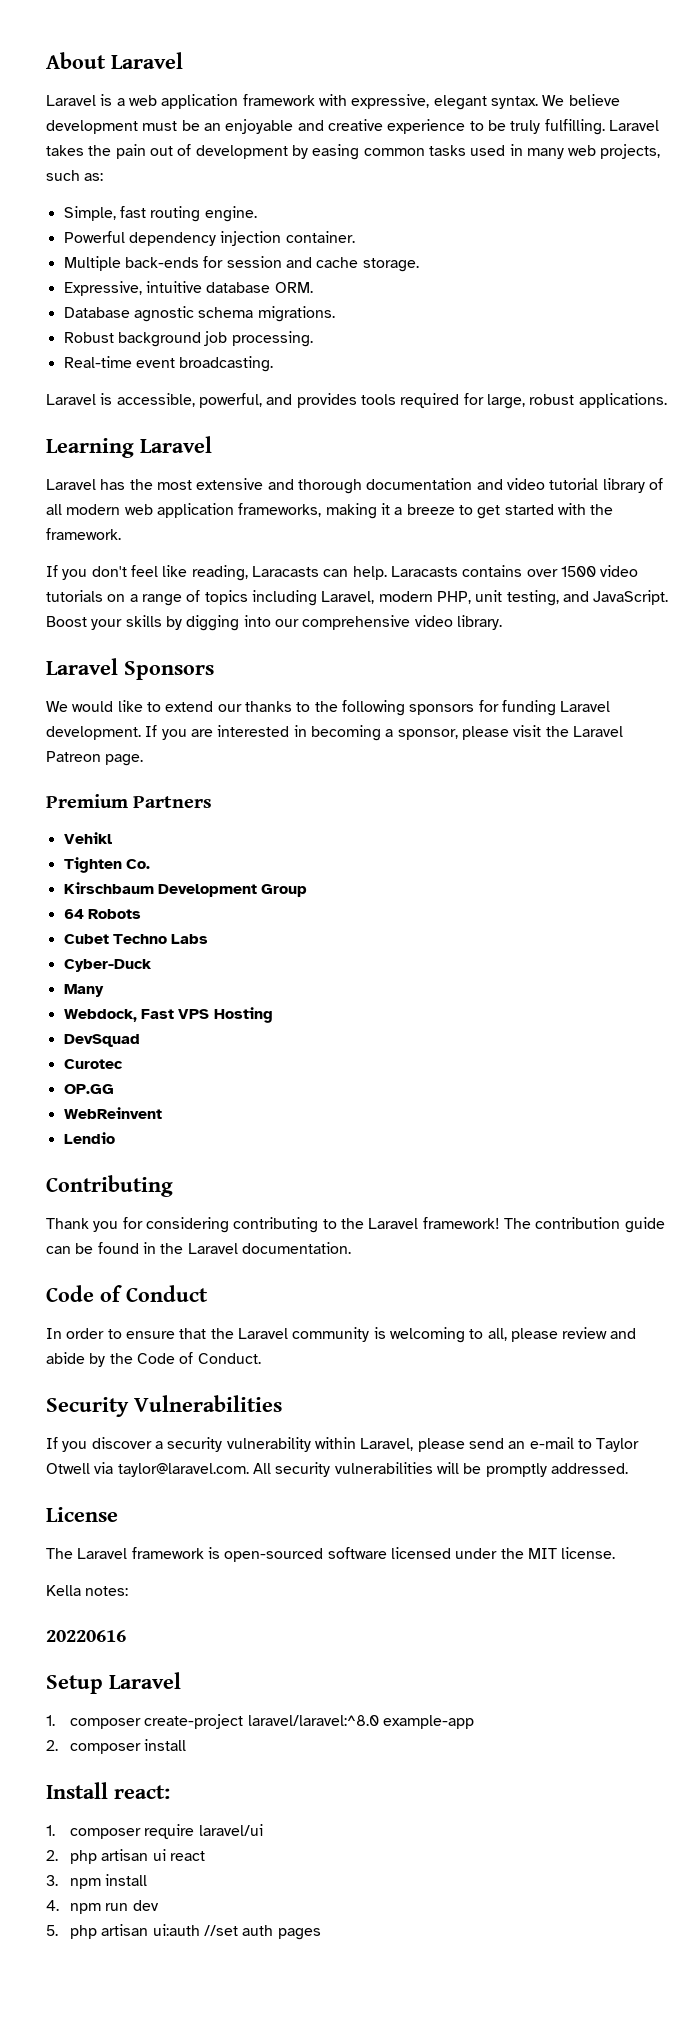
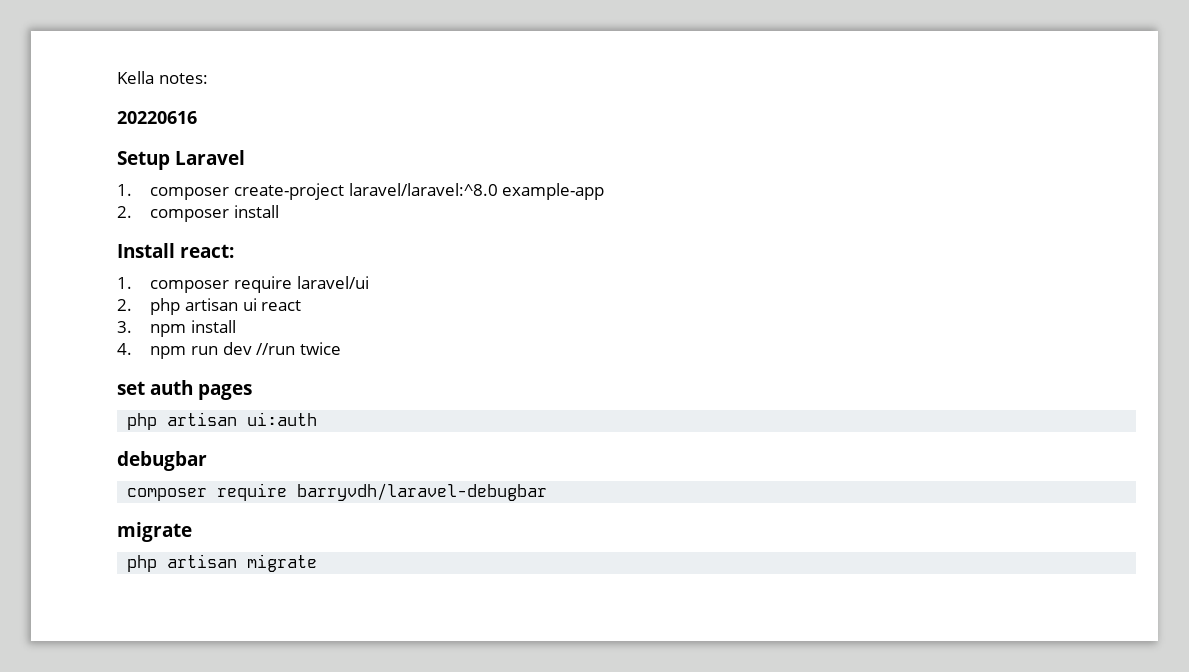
- About Laravel
- Laravel is a web application framework with expressive, elegant syntax. We believe development must be an enjoyable and creative experience to be truly fulfilling. Laravel takes the pain out of development by easing common tasks used in many web projects, such as:
- Simple, fast routing engine.
- Powerful dependency injection container.
- Multiple back-ends for session and cache storage.
- Expressive, intuitive database ORM.
- Database agnostic schema migrations.
- Robust background job processing.
- Real-time event broadcasting.
- Laravel is accessible, powerful, and provides tools required for large, robust applications.
- Learning Laravel
- Laravel has the most extensive and thorough documentation and video tutorial library of all modern web application frameworks, making it a breeze to get started with the framework.
- If you don't feel like reading, Laracasts can help. Laracasts contains over 1500 video tutorials on a range of topics including Laravel, modern PHP, unit testing, and JavaScript. Boost your skills by digging into our comprehensive video library.
- Laravel Sponsors
- We would like to extend our thanks to the following sponsors for funding Laravel development. If you are interested in becoming a sponsor, please visit the Laravel Patreon page.
- Premium Partners
- Vehikl
- Tighten Co.
- Kirschbaum Development Group
- 64 Robots
- Cubet Techno Labs
- Cyber-Duck
- Many
- Webdock, Fast VPS Hosting
- DevSquad
- Curotec
- OP.GG
- WebReinvent
- Lendio
- Contributing
- Thank you for considering contributing to the Laravel framework! The contribution guide can be found in the Laravel documentation.
- Code of Conduct
- In order to ensure that the Laravel community is welcoming to all, please review and abide by the Code of Conduct.
- Security Vulnerabilities
- If you discover a security vulnerability within Laravel, please send an e-mail to Taylor Otwell via taylor@laravel.com. All security vulnerabilities will be promptly addressed.
- License
- The Laravel framework is open-sourced software licensed under the MIT license.
- 4. npm run dev
- 5. php artisan ui:auth //set auth pages
+ 4. npm run dev //run twice
+ set auth pages
+ php artisan ui:auth
+ debugbar
+ composer require barryvdh/laravel-debugbar
+ migrate
+ php artisan migrate

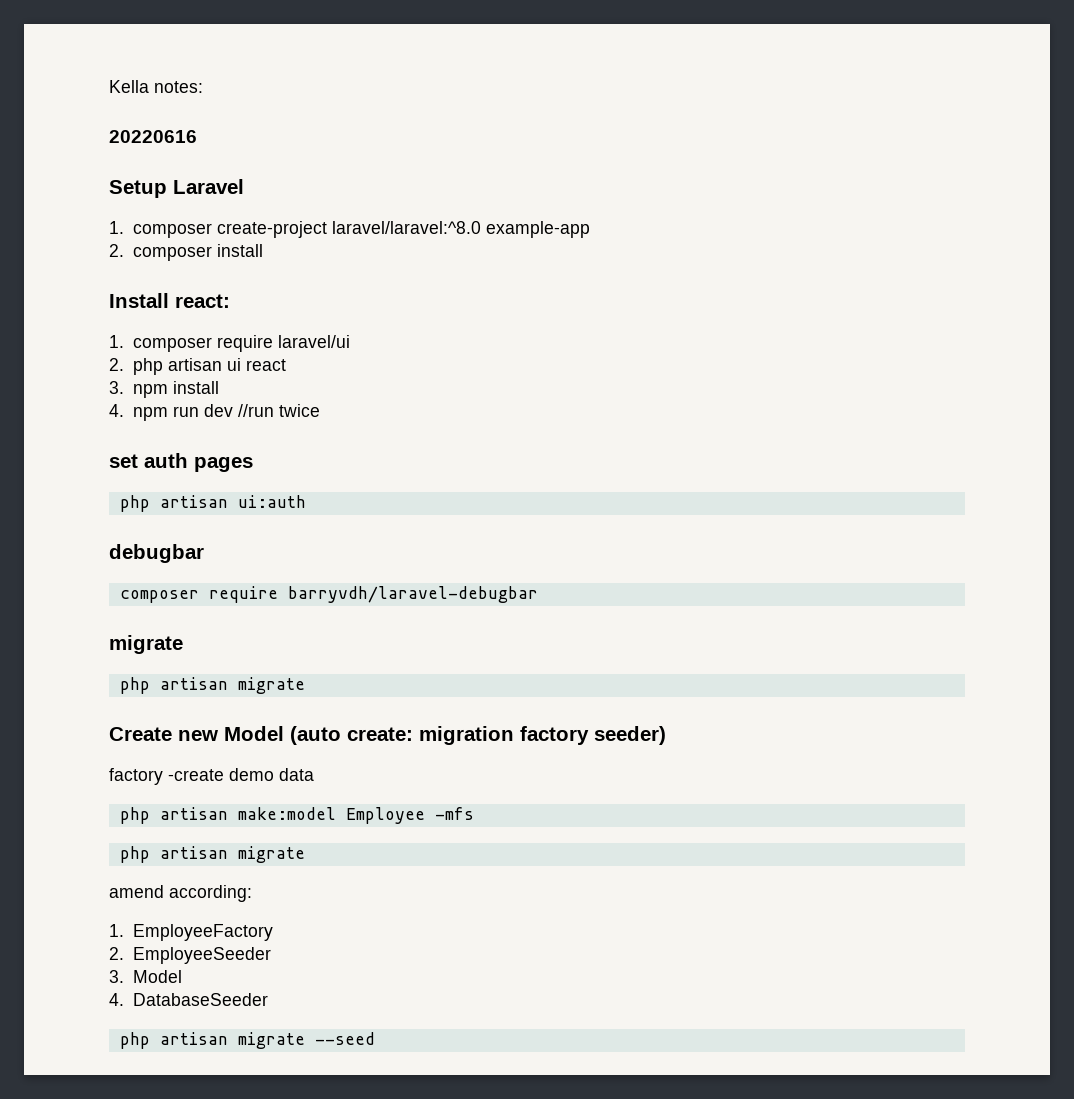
+ Create new Model (auto create: migration factory seeder)
+ factory -create demo data
+ php artisan make:model Employee -mfs
+ php artisan migrate
+ amend according:
+ 1. EmployeeFactory
+ 2. EmployeeSeeder
+ 3. Model
+ 4. DatabaseSeeder
+ php artisan migrate --seed

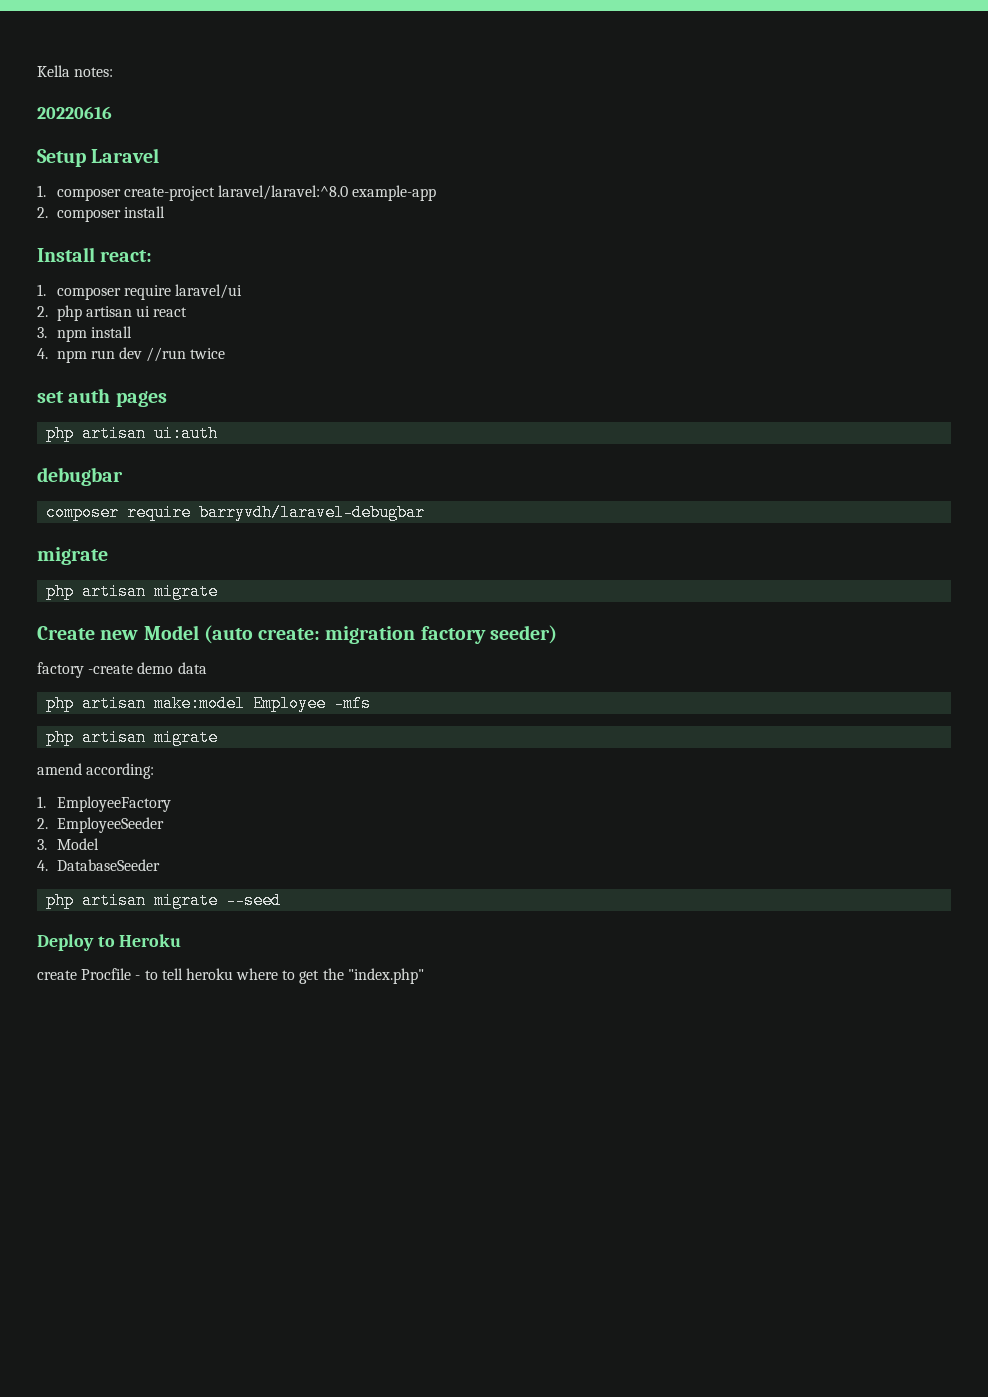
+ Deploy to Heroku
+ create Procfile - to tell heroku where to get the "index.php"

